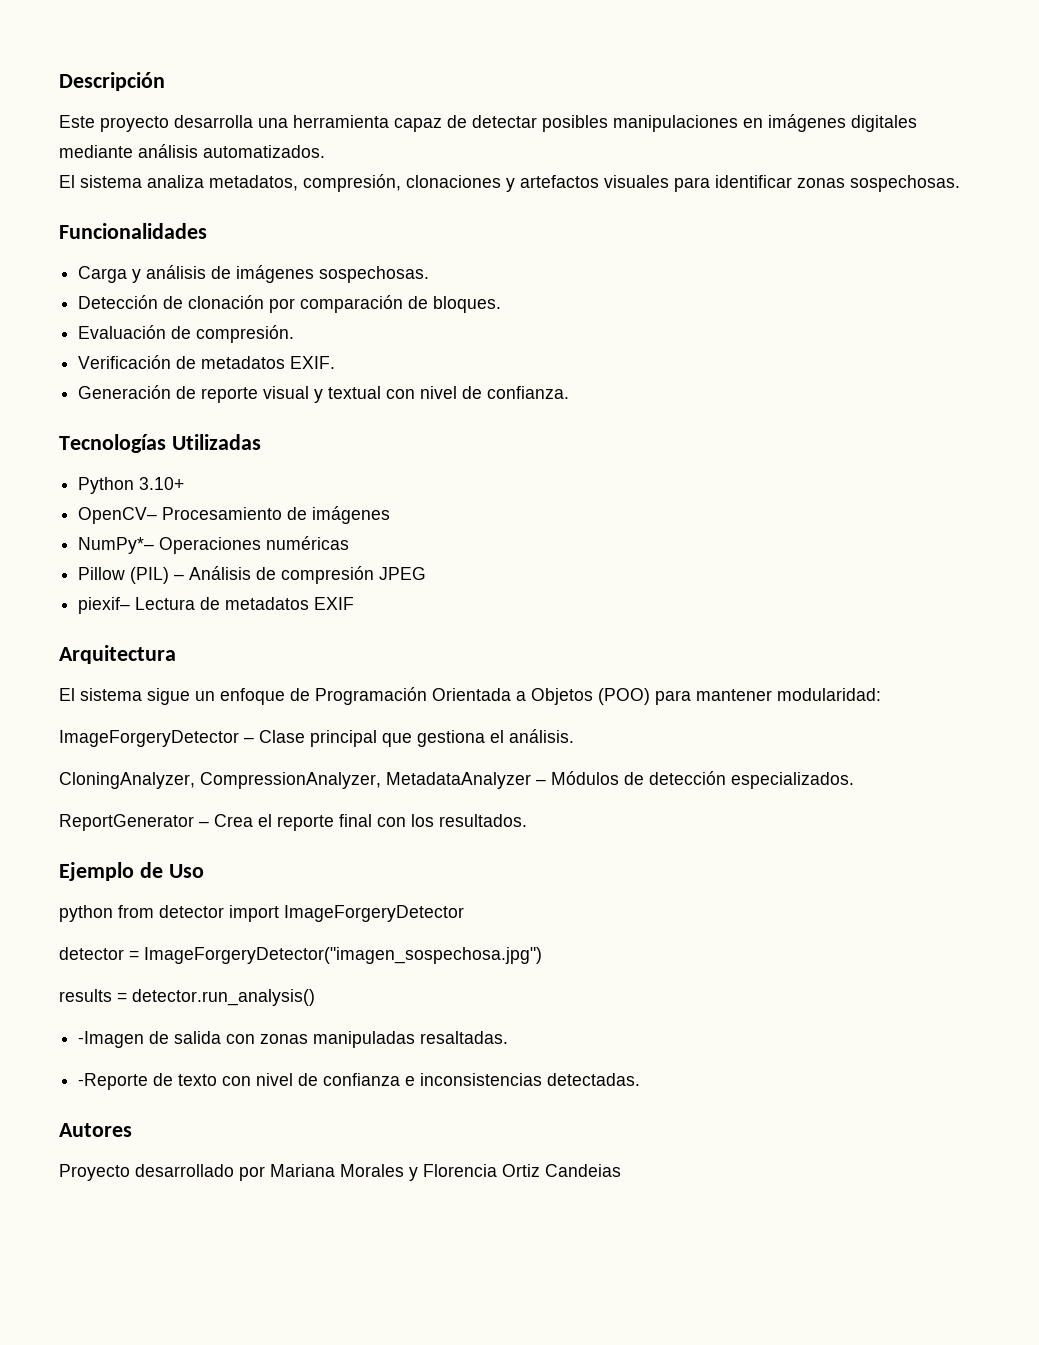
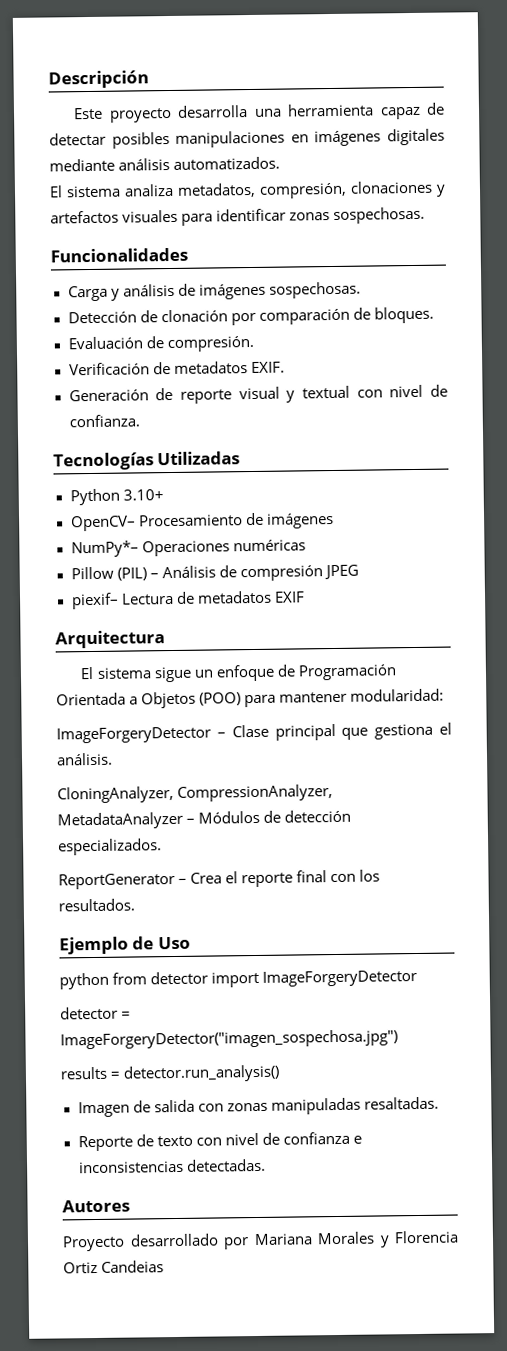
- -Imagen de salida con zonas manipuladas resaltadas.
+ Imagen de salida con zonas manipuladas resaltadas.
- -Reporte de texto con nivel de confianza e inconsistencias detectadas.
+ Reporte de texto con nivel de confianza e inconsistencias detectadas.

